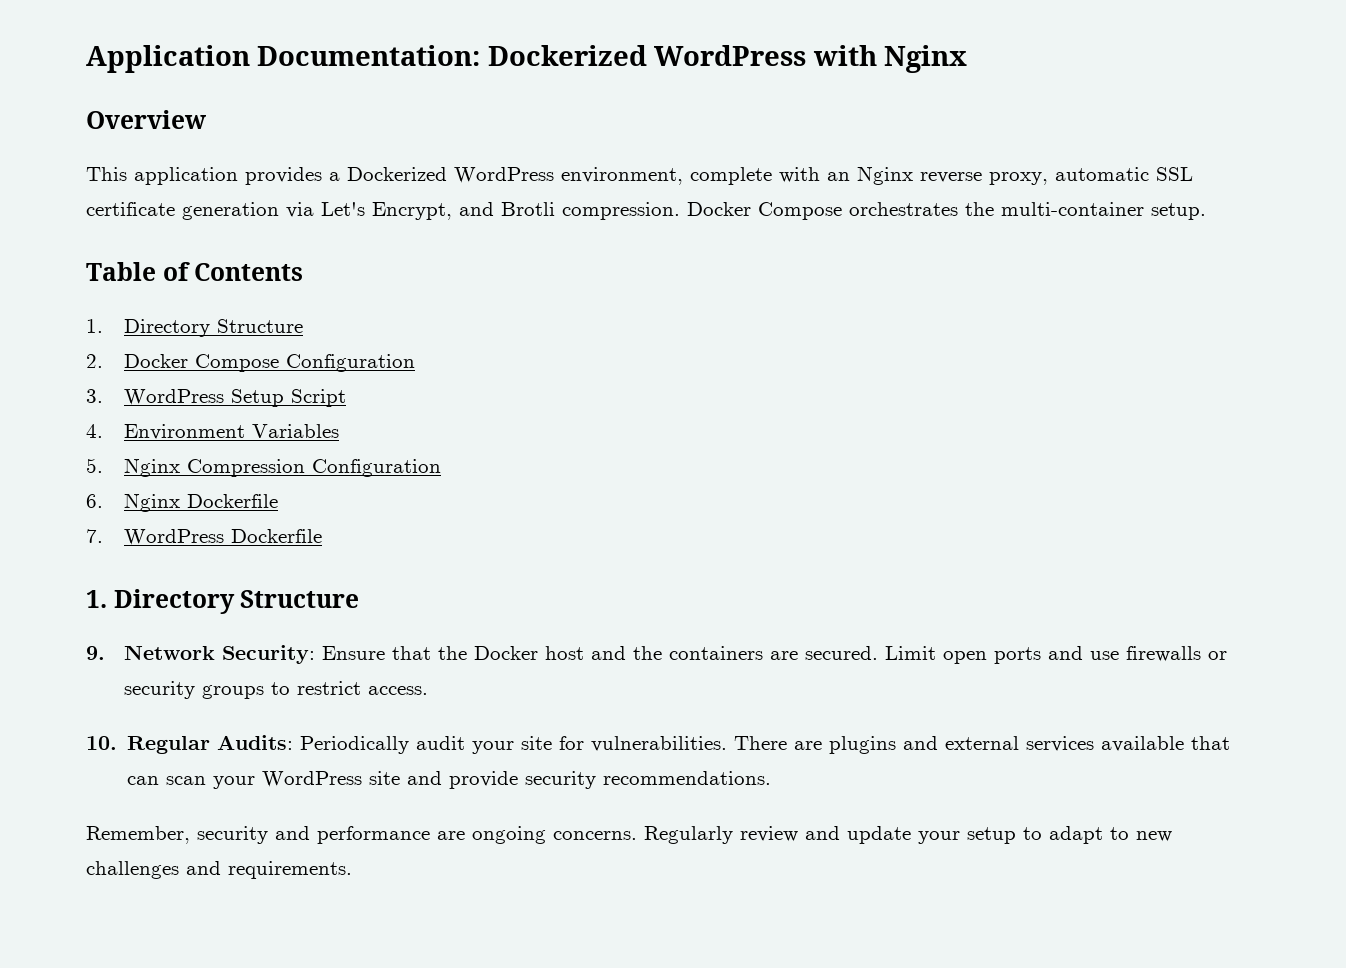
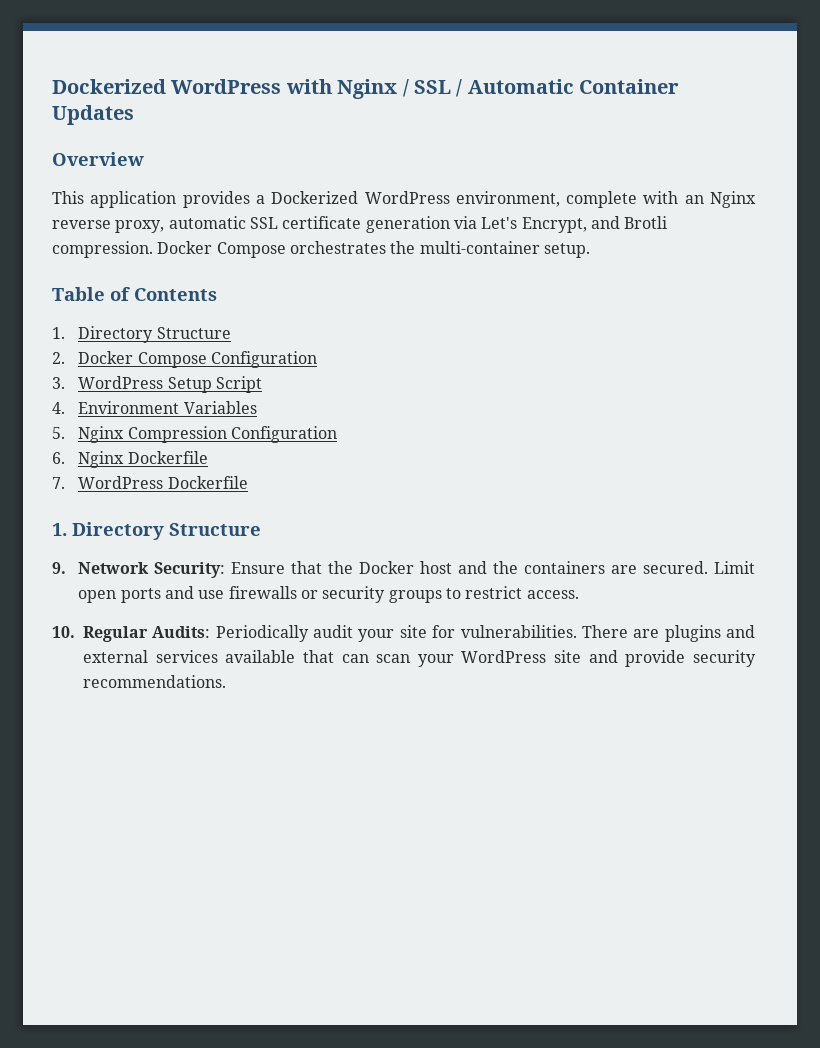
- Application Documentation: Dockerized WordPress with Nginx
+ Dockerized WordPress with Nginx / SSL / Automatic Container Updates
- Remember, security and performance are ongoing concerns. Regularly review and update your setup to adapt to new challenges and requirements.

